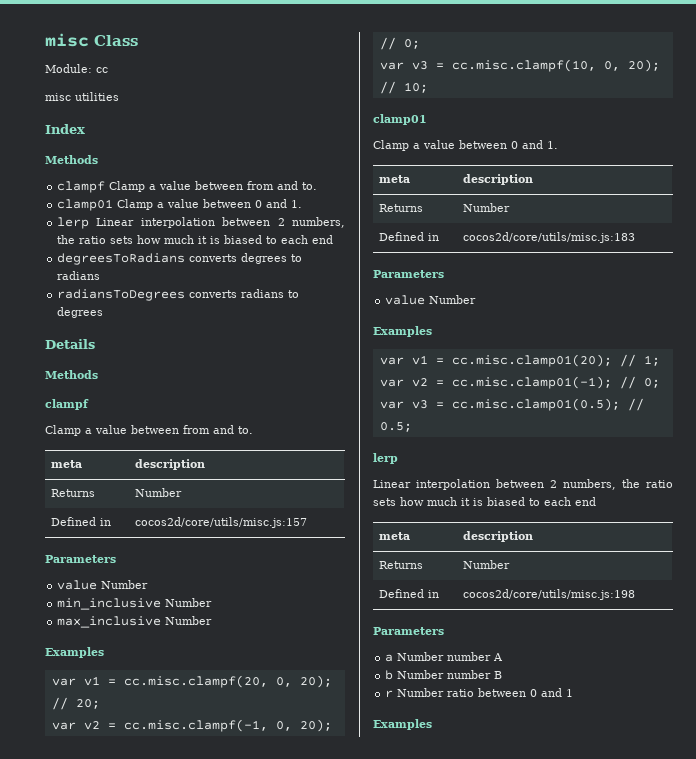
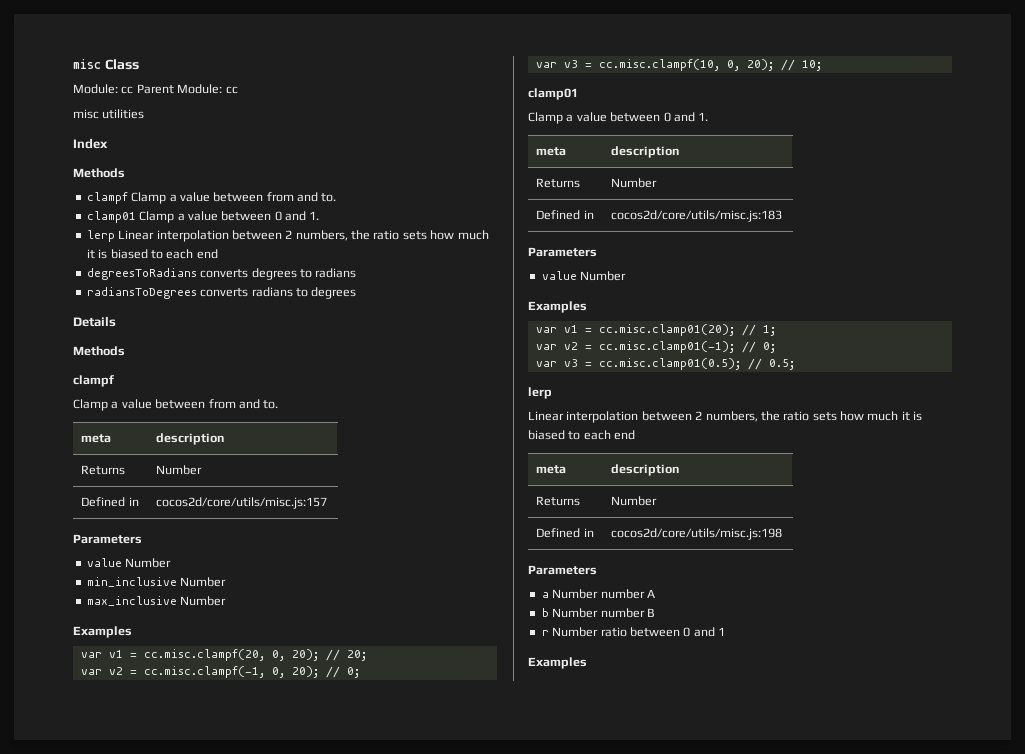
- Module: cc
+ Module: cc Parent Module: cc

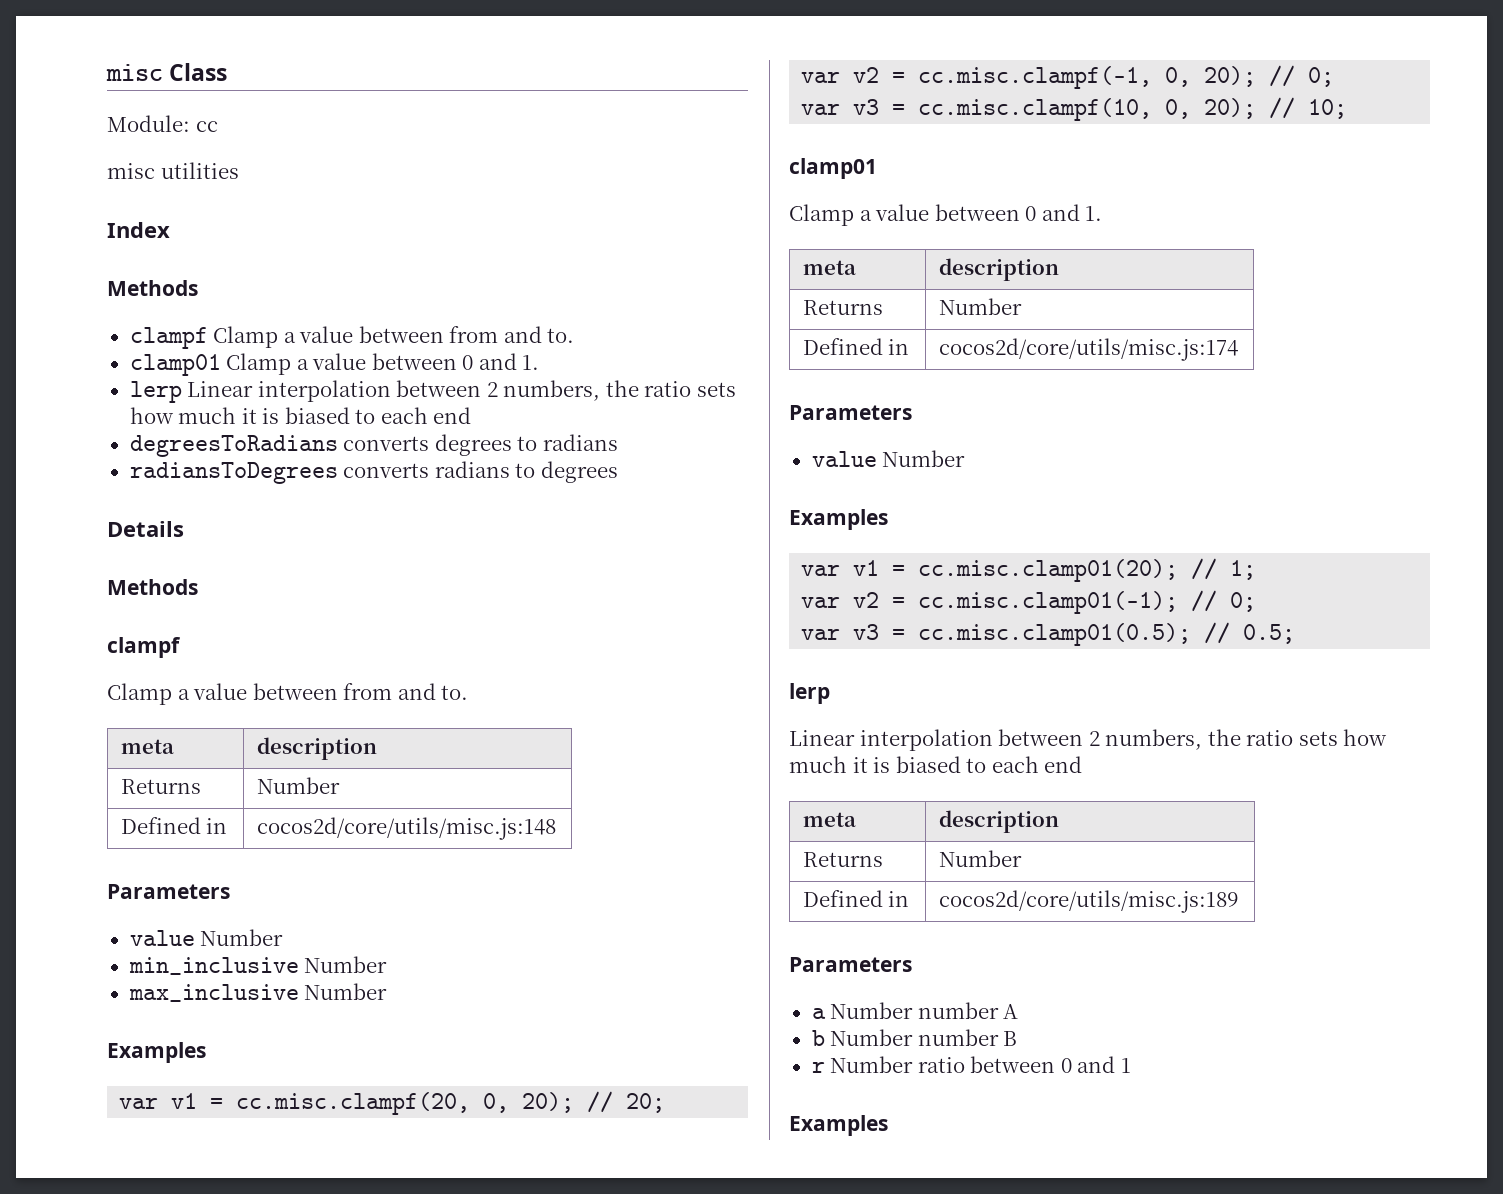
- Module: cc Parent Module: cc
+ Module: cc
- Defined in | cocos2d/core/utils/misc.js:157
+ Defined in | cocos2d/core/utils/misc.js:148
- Defined in | cocos2d/core/utils/misc.js:183
+ Defined in | cocos2d/core/utils/misc.js:174
- Defined in | cocos2d/core/utils/misc.js:198
+ Defined in | cocos2d/core/utils/misc.js:189

